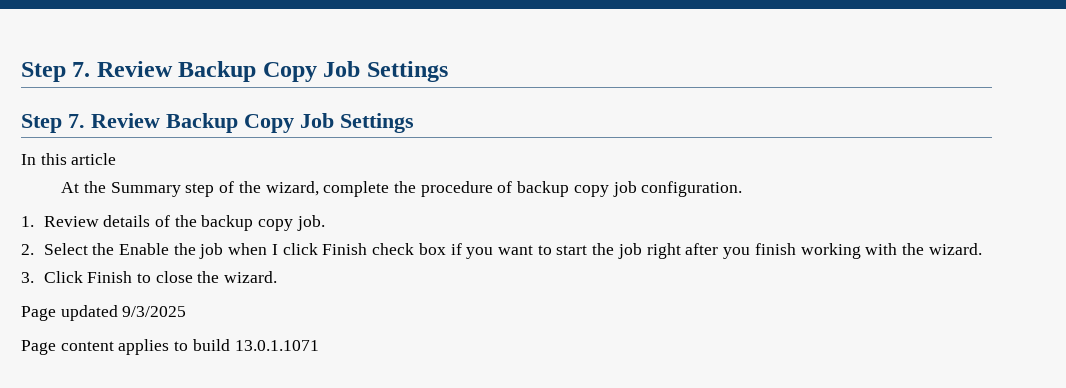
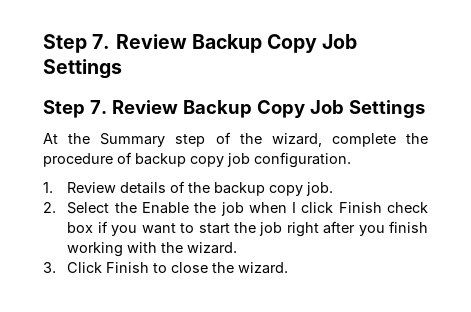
- In this article
- Page updated 9/3/2025
- Page content applies to build 13.0.1.1071

